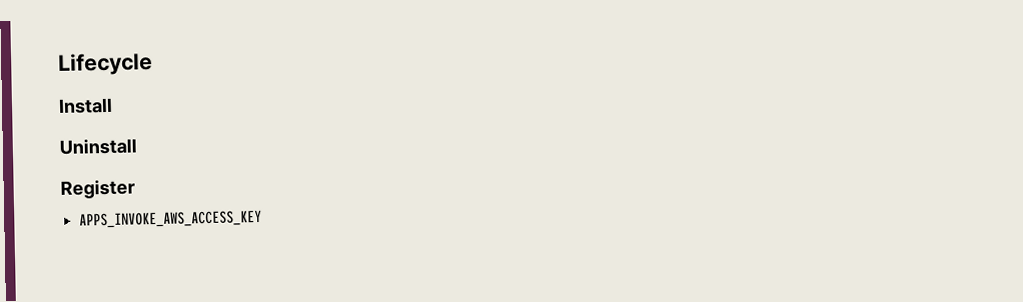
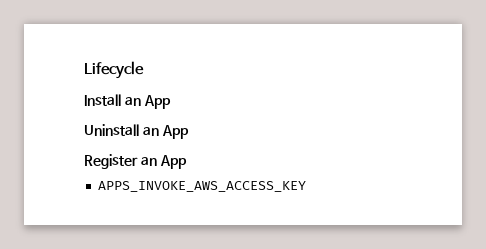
- Install
+ Install an App
- Uninstall
+ Uninstall an App
- Register
+ Register an App

